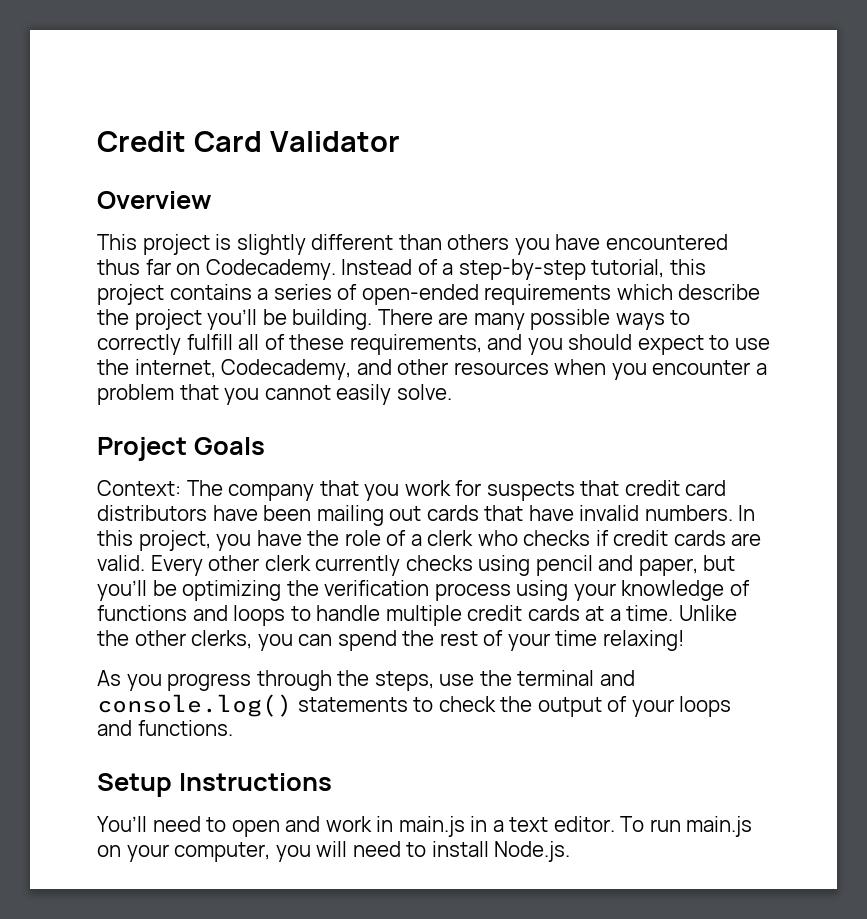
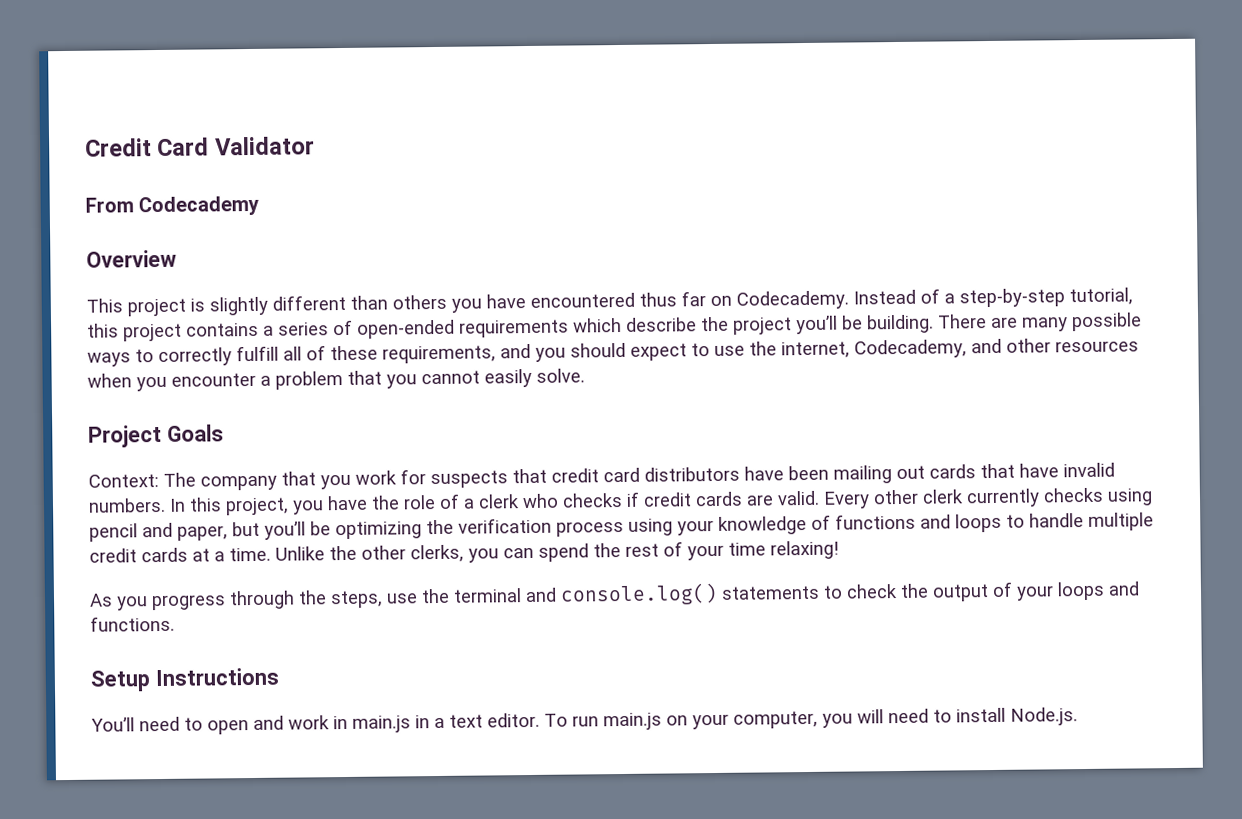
+ From Codecademy

